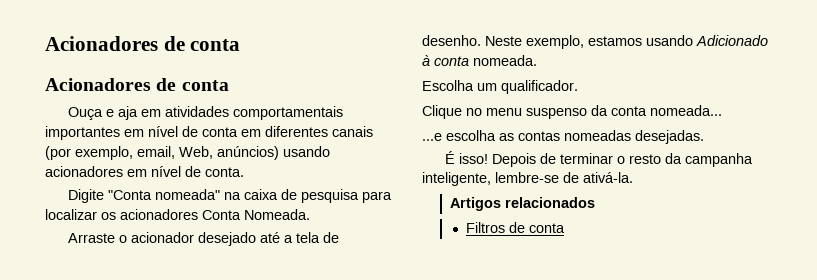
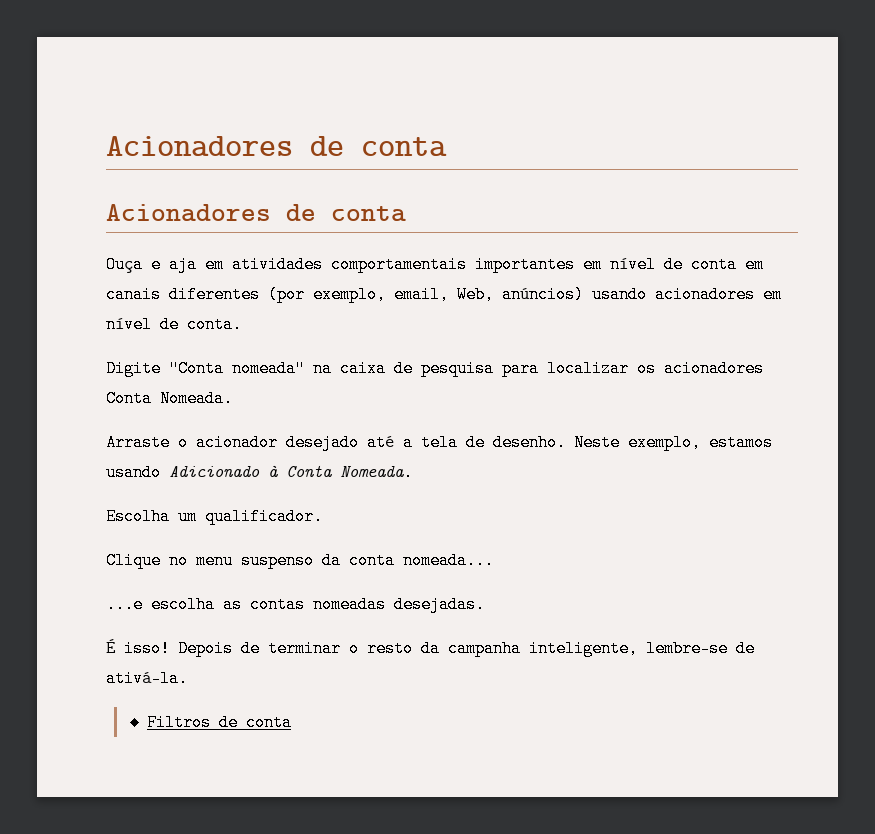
- Ouça e aja em atividades comportamentais importantes em nível de conta em diferentes canais (por exemplo, email, Web, anúncios) usando acionadores em nível de conta.
+ Ouça e aja em atividades comportamentais importantes em nível de conta em canais diferentes (por exemplo, email, Web, anúncios) usando acionadores em nível de conta.
- Neste exemplo, estamos usando Adicionado à conta nomeada.
+ Neste exemplo, estamos usando Adicionado à Conta Nomeada.
- Artigos relacionados

